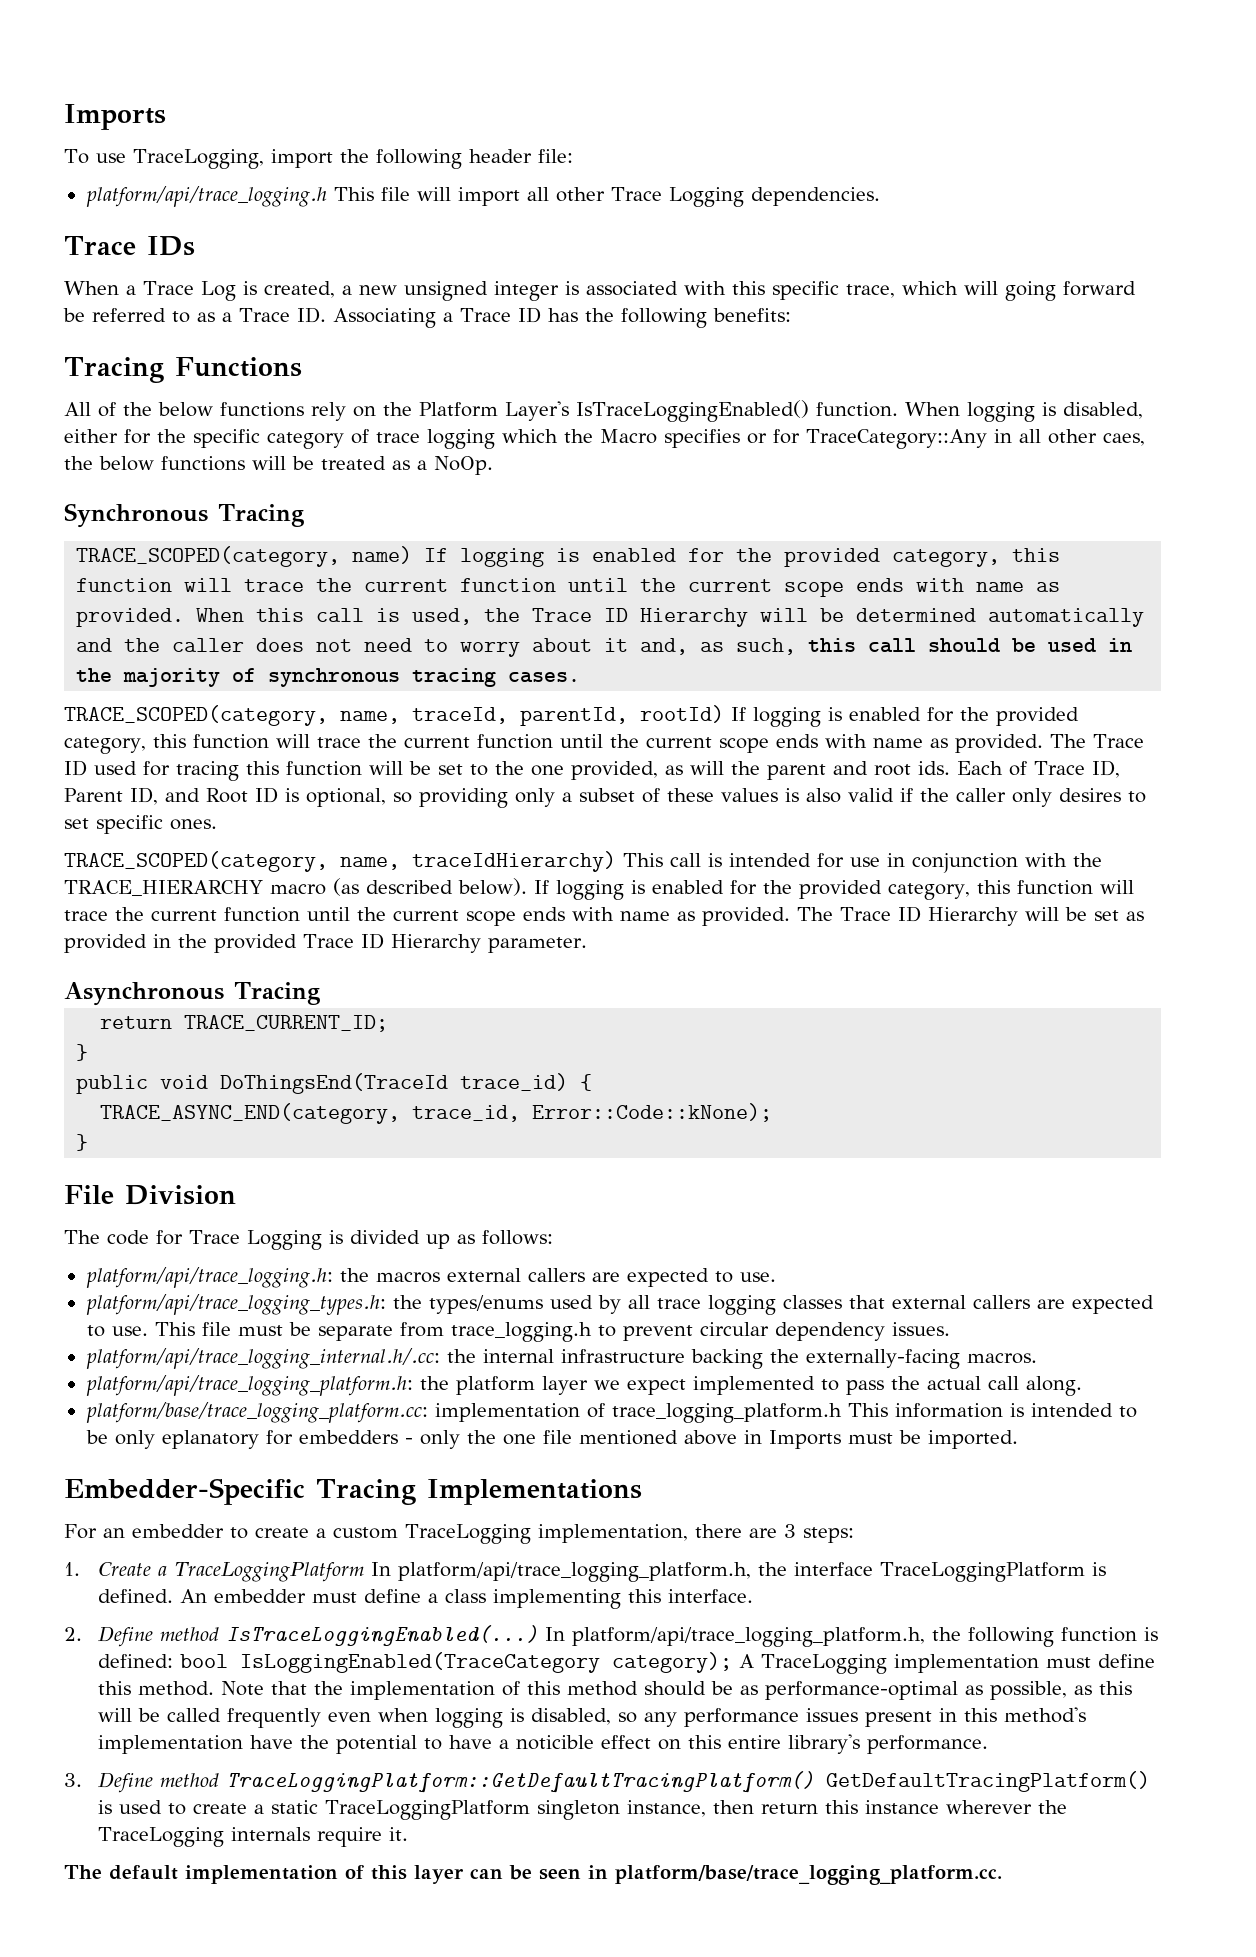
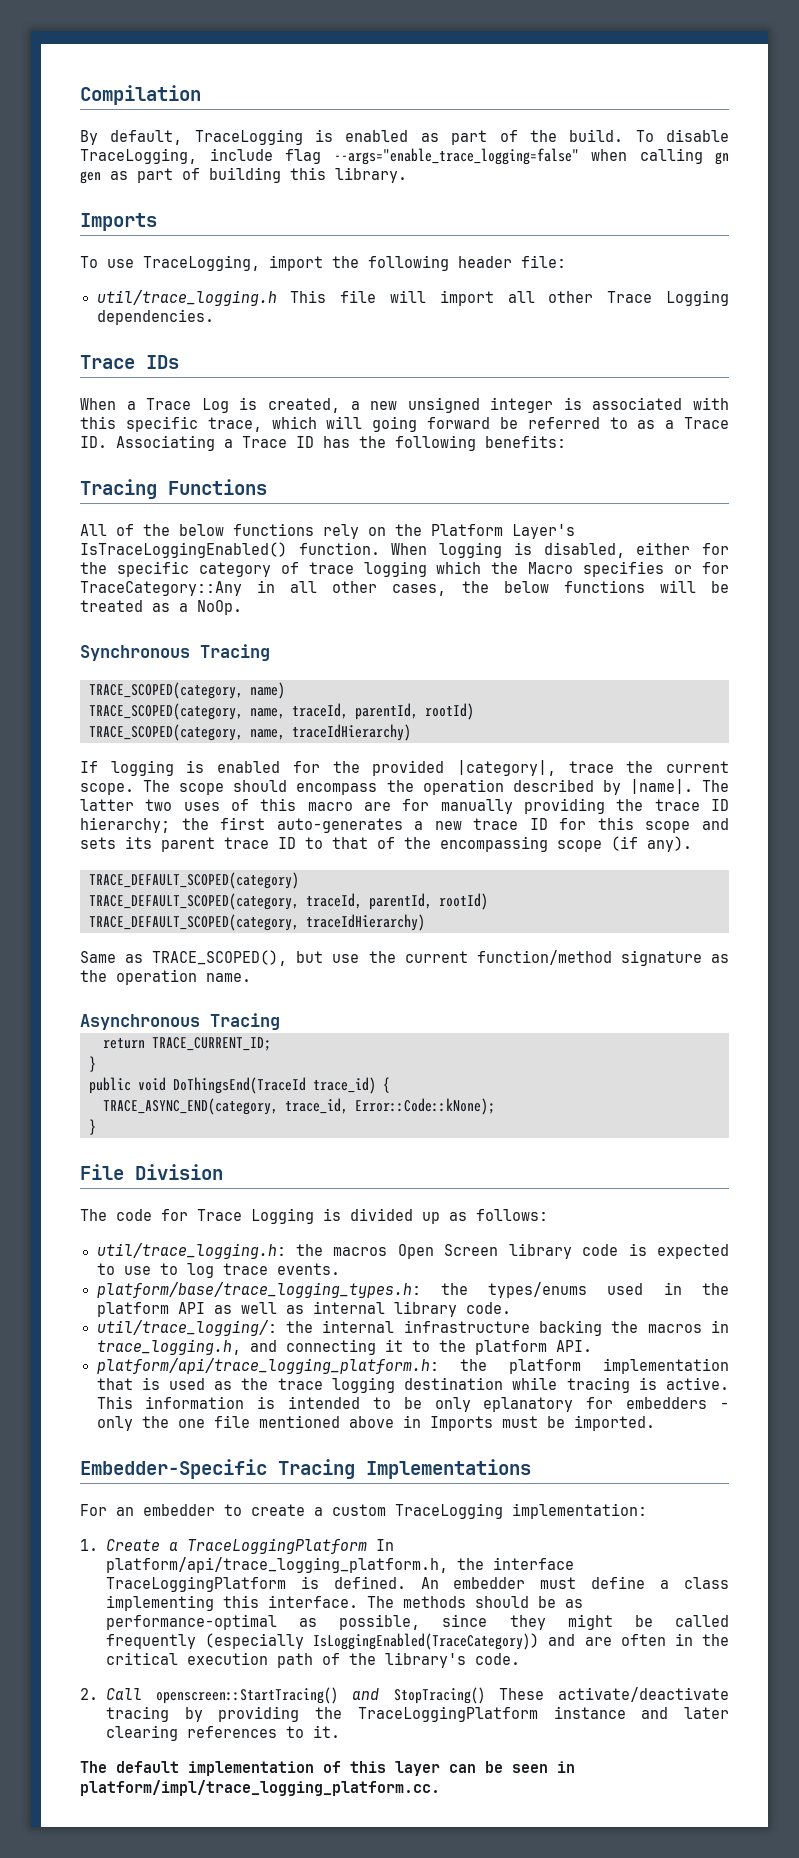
+ Compilation
+ By default, TraceLogging is enabled as part of the build. To disable TraceLogging, include flag --args="enable_trace_logging=false" when calling gn gen as part of building this library.
- platform/api/trace_logging.h This file will import all other Trace Logging dependencies.
+ util/trace_logging.h This file will import all other Trace Logging dependencies.
- When logging is disabled, either for the specific category of trace logging which the Macro specifies or for TraceCategory::Any in all other caes, the below functions will be treated as a NoOp.
+ When logging is disabled, either for the specific category of trace logging which the Macro specifies or for TraceCategory::Any in all other cases, the below functions will be treated as a NoOp.
- TRACE_SCOPED(category, name) If logging is enabled for the provided category, this function will trace the current function until the current scope ends with name as provided. When this call is used, the Trace ID Hierarchy will be determined automatically and the caller does not need to worry about it and, as such, this call should be used in the majority of synchronous tracing cases.
- TRACE_SCOPED(category, name, traceId, parentId, rootId) If logging is enabled for the provided category, this function will trace the current function until the current scope ends with name as provided. The Trace ID used for tracing this function will be set to the one provided, as will the parent and root ids. Each of Trace ID, Parent ID, and Root ID is optional, so providing only a subset of these values is also valid if the caller only desires to set specific ones.
- TRACE_SCOPED(category, name, traceIdHierarchy) This call is intended for use in conjunction with the TRACE_HIERARCHY macro (as described below). If logging is enabled for the provided category, this function will trace the current function until the current scope ends with name as provided. The Trace ID Hierarchy will be set as provided in the provided Trace ID Hierarchy parameter.
+ TRACE_SCOPED(category, name)
+ TRACE_SCOPED(category, name, traceId, parentId, rootId)
+ TRACE_SCOPED(category, name, traceIdHierarchy)
+ If logging is enabled for the provided |category|, trace the current scope. The scope should encompass the operation described by |name|. The latter two uses of this macro are for manually providing the trace ID hierarchy; the first auto-generates a new trace ID for this scope and sets its parent trace ID to that of the encompassing scope (if any).
+ TRACE_DEFAULT_SCOPED(category)
+ TRACE_DEFAULT_SCOPED(category, traceId, parentId, rootId)
+ TRACE_DEFAULT_SCOPED(category, traceIdHierarchy)
+ Same as TRACE_SCOPED(), but use the current function/method signature as the operation name.
- platform/api/trace_logging.h: the macros external callers are expected to use.
- platform/api/trace_logging_types.h: the types/enums used by all trace logging classes that external callers are expected to use. This file must be separate from trace_logging.h to prevent circular dependency issues.
- platform/api/trace_logging_internal.h/.cc: the internal infrastructure backing the externally-facing macros.
- platform/api/trace_logging_platform.h: the platform layer we expect implemented to pass the actual call along.
- platform/base/trace_logging_platform.cc: implementation of trace_logging_platform.h This information is intended to be only eplanatory for embedders - only the one file mentioned above in Imports must be imported.
+ util/trace_logging.h: the macros Open Screen library code is expected to use to log trace events.
+ platform/base/trace_logging_types.h: the types/enums used in the platform API as well as internal library code.
+ util/trace_logging/: the internal infrastructure backing the macros in trace_logging.h, and connecting it to the platform API.
+ platform/api/trace_logging_platform.h: the platform implementation that is used as the trace logging destination while tracing is active. This information is intended to be only eplanatory for embedders - only the one file mentioned above in Imports must be imported.
- For an embedder to create a custom TraceLogging implementation, there are 3 steps:
+ For an embedder to create a custom TraceLogging implementation:
- An embedder must define a class implementing this interface.
- 2. Define method IsTraceLoggingEnabled(...) In platform/api/trace_logging_platform.h, the following function is defined: bool IsLoggingEnabled(TraceCategory category); A TraceLogging implementation must define this method. Note that the implementation of this method should be as performance-optimal as possible, as this will be called frequently even when logging is disabled, so any performance issues present in this method's implementation have the potential to have a noticible effect on this entire library's performance.
- 3. Define method TraceLoggingPlatform::GetDefaultTracingPlatform() GetDefaultTracingPlatform() is used to create a static TraceLoggingPlatform singleton instance, then return this instance wherever the TraceLogging internals require it.
+ An embedder must define a class implementing this interface. The methods should be as performance-optimal as possible, since they might be called frequently (especially IsLoggingEnabled(TraceCategory)) and are often in the critical execution path of the library's code.
+ 2. Call openscreen::StartTracing() and StopTracing() These activate/deactivate tracing by providing the TraceLoggingPlatform instance and later clearing references to it.
- The default implementation of this layer can be seen in platform/base/trace_logging_platform.cc.
+ The default implementation of this layer can be seen in platform/impl/trace_logging_platform.cc.

